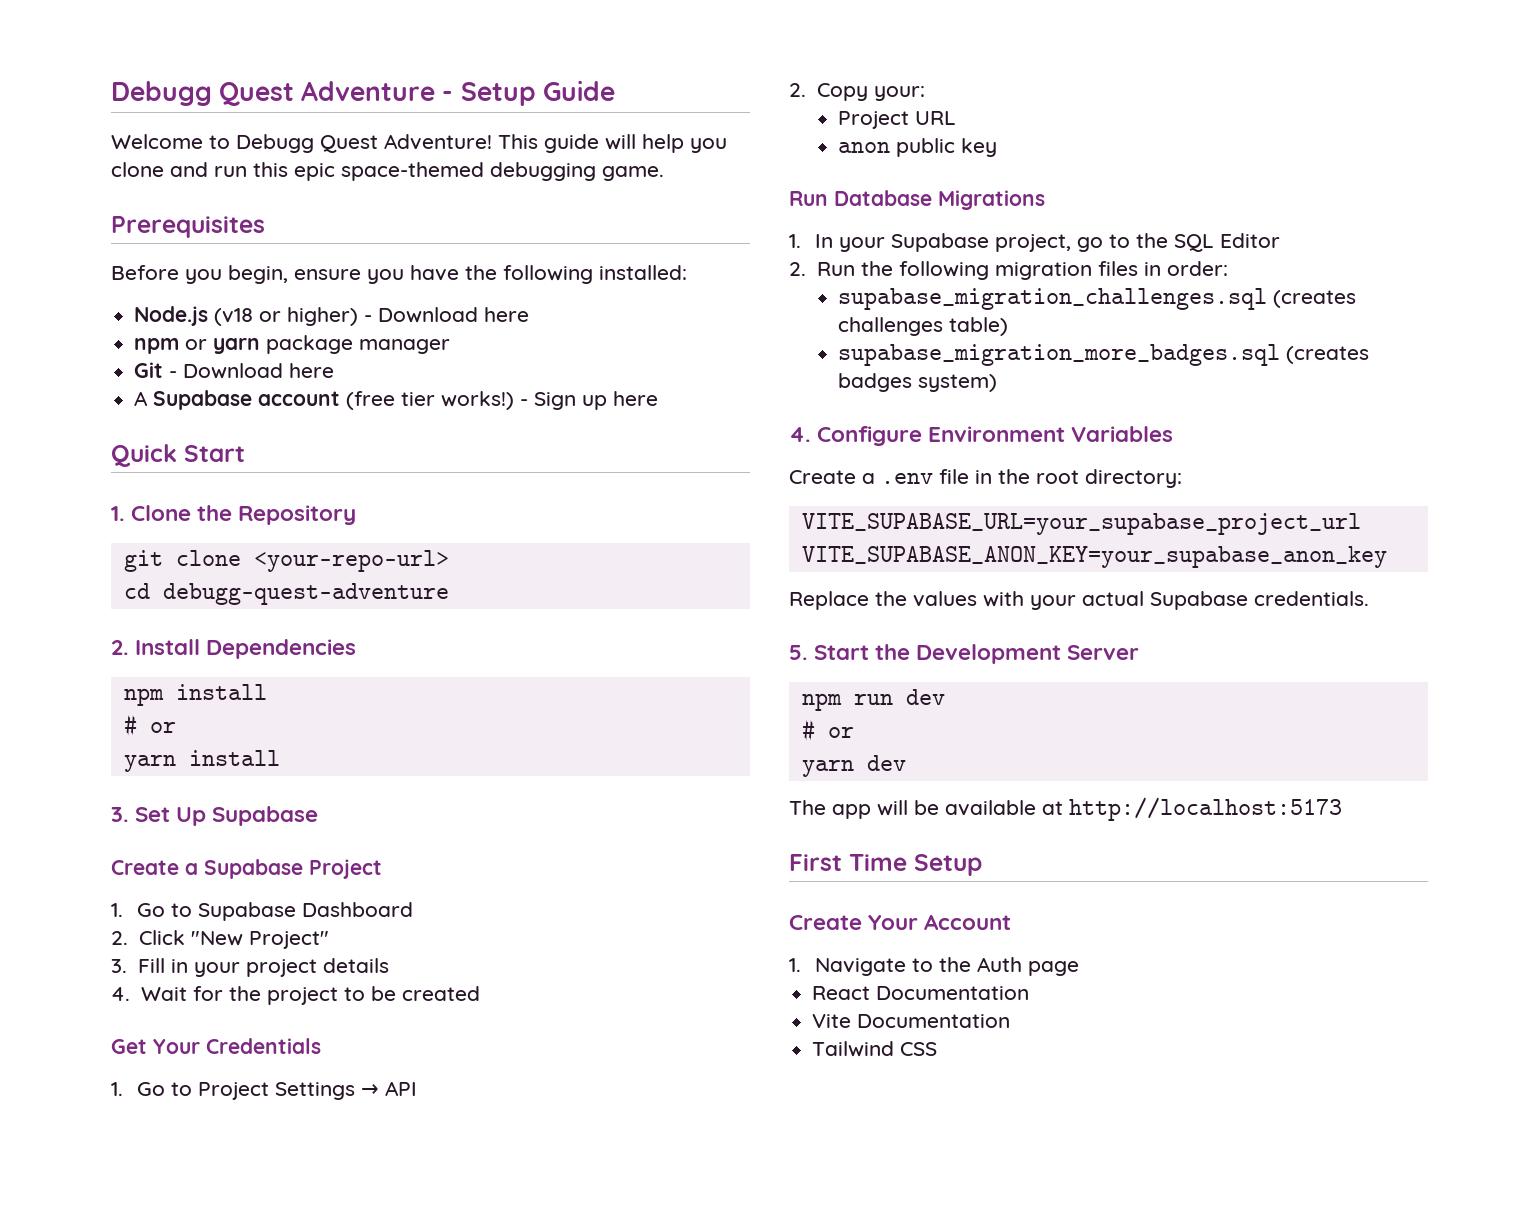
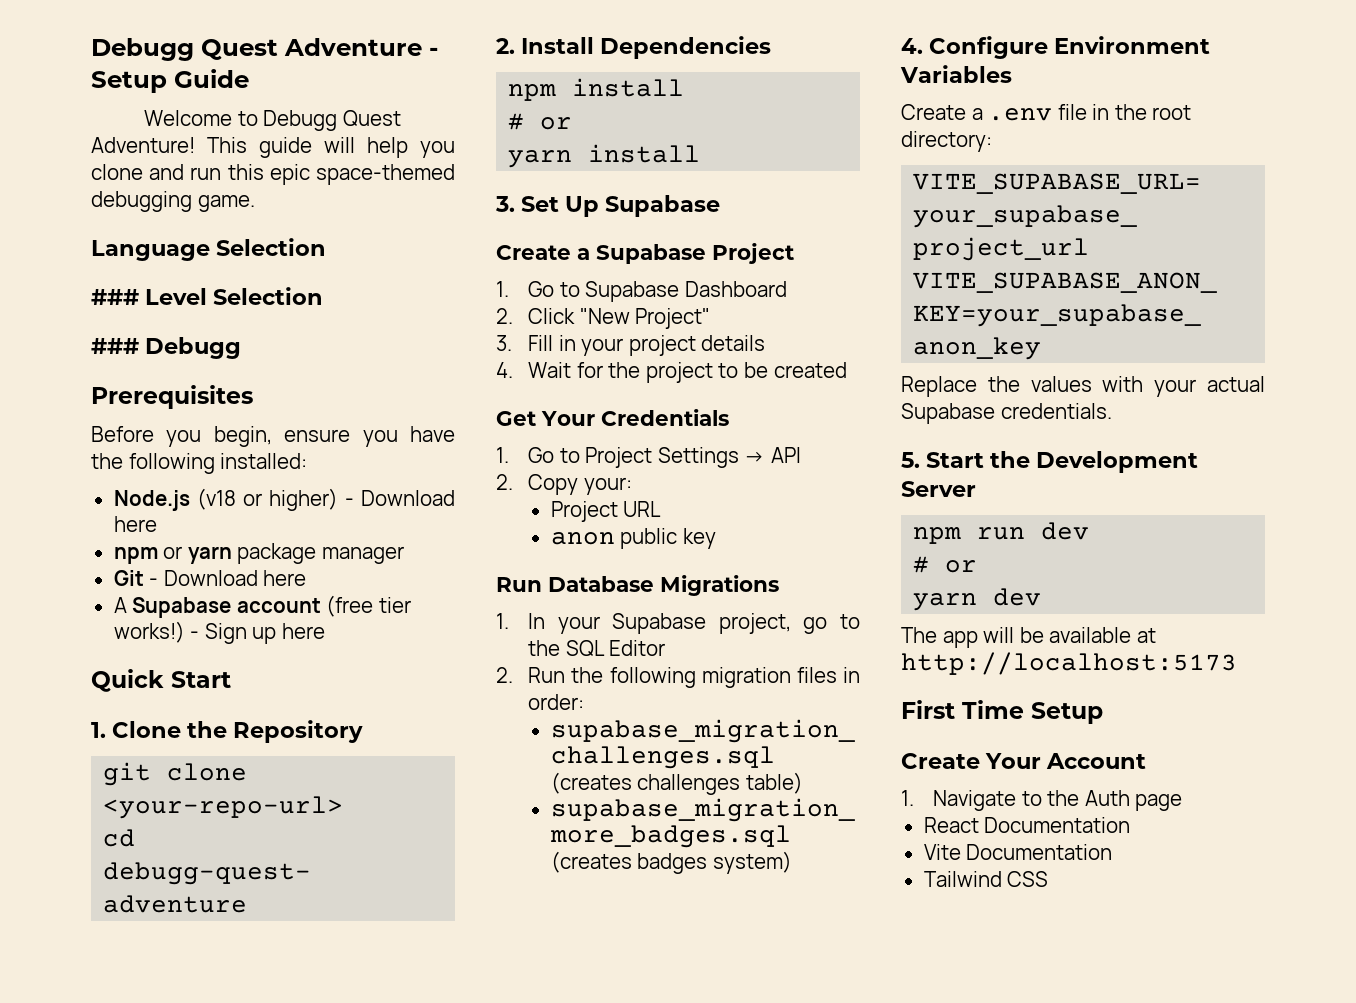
+ Language Selection
+ ### Level Selection
+ ### Debugg

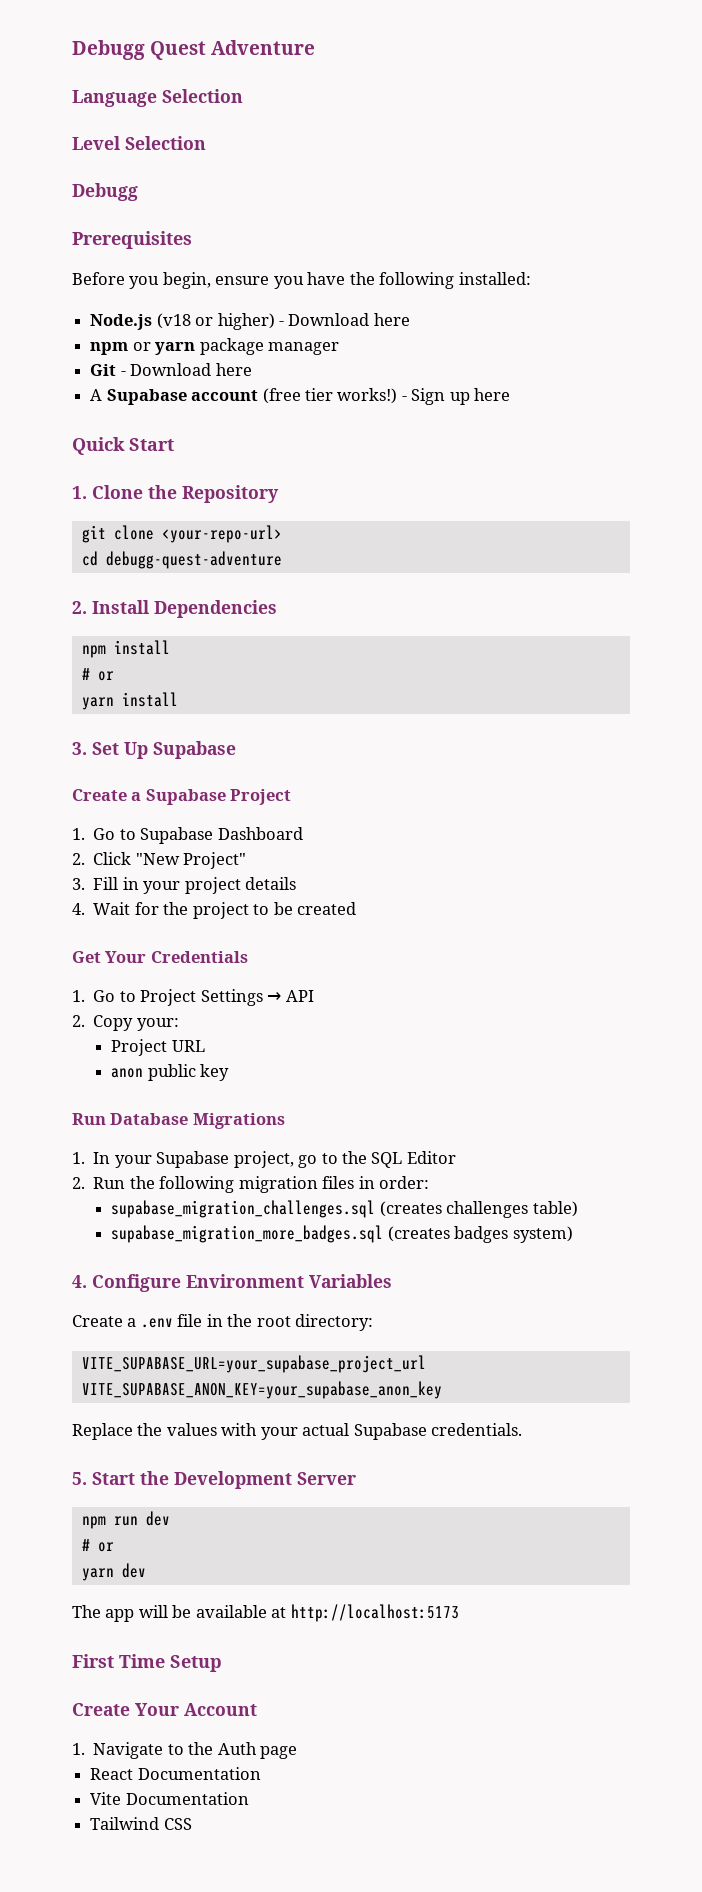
- Debugg Quest Adventure - Setup Guide
- Welcome to Debugg Quest Adventure! This guide will help you clone and run this epic space-themed debugging game.
+ Debugg Quest Adventure
- ### Level Selection
- ### Debugg
+ Level Selection
+ Debugg

